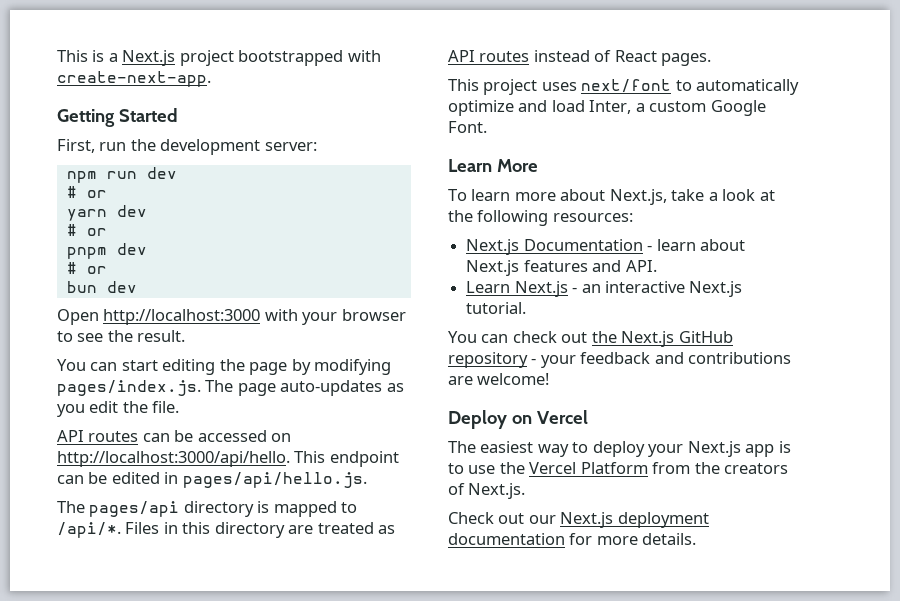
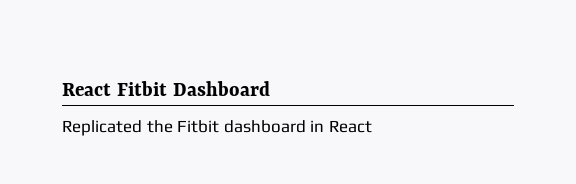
- This is a Next.js project bootstrapped with create-next-app.
- Getting Started
- First, run the development server:
- npm run dev
- # or
- yarn dev
- # or
- pnpm dev
- # or
- bun dev
- Open http://localhost:3000 with your browser to see the result.
- You can start editing the page by modifying pages/index.js. The page auto-updates as you edit the file.
- API routes can be accessed on http://localhost:3000/api/hello. This endpoint can be edited in pages/api/hello.js.
- The pages/api directory is mapped to /api/*. Files in this directory are treated as API routes instead of React pages.
- This project uses next/font to automatically optimize and load Inter, a custom Google Font.
- Learn More
- To learn more about Next.js, take a look at the following resources:
- Next.js Documentation - learn about Next.js features and API.
- Learn Next.js - an interactive Next.js tutorial.
- You can check out the Next.js GitHub repository - your feedback and contributions are welcome!
- Deploy on Vercel
- The easiest way to deploy your Next.js app is to use the Vercel Platform from the creators of Next.js.
- Check out our Next.js deployment documentation for more details.
+ React Fitbit Dashboard
+ Replicated the Fitbit dashboard in React

